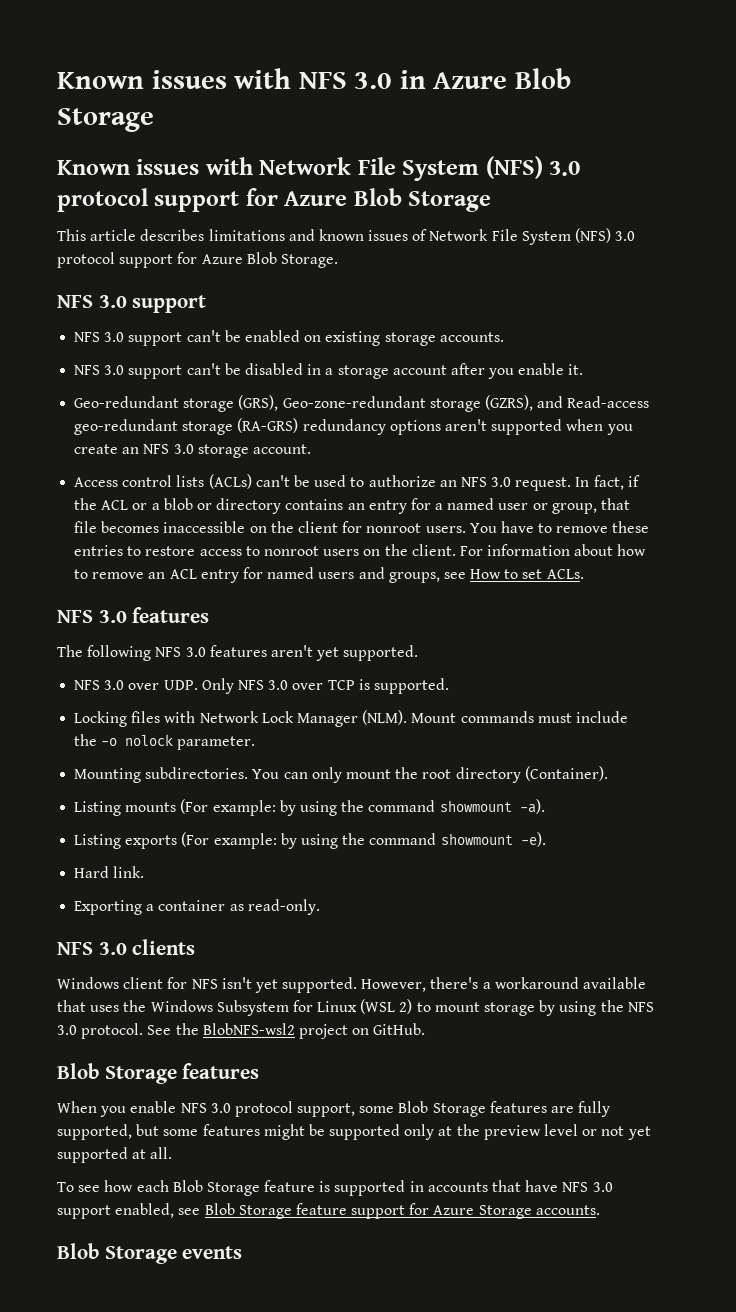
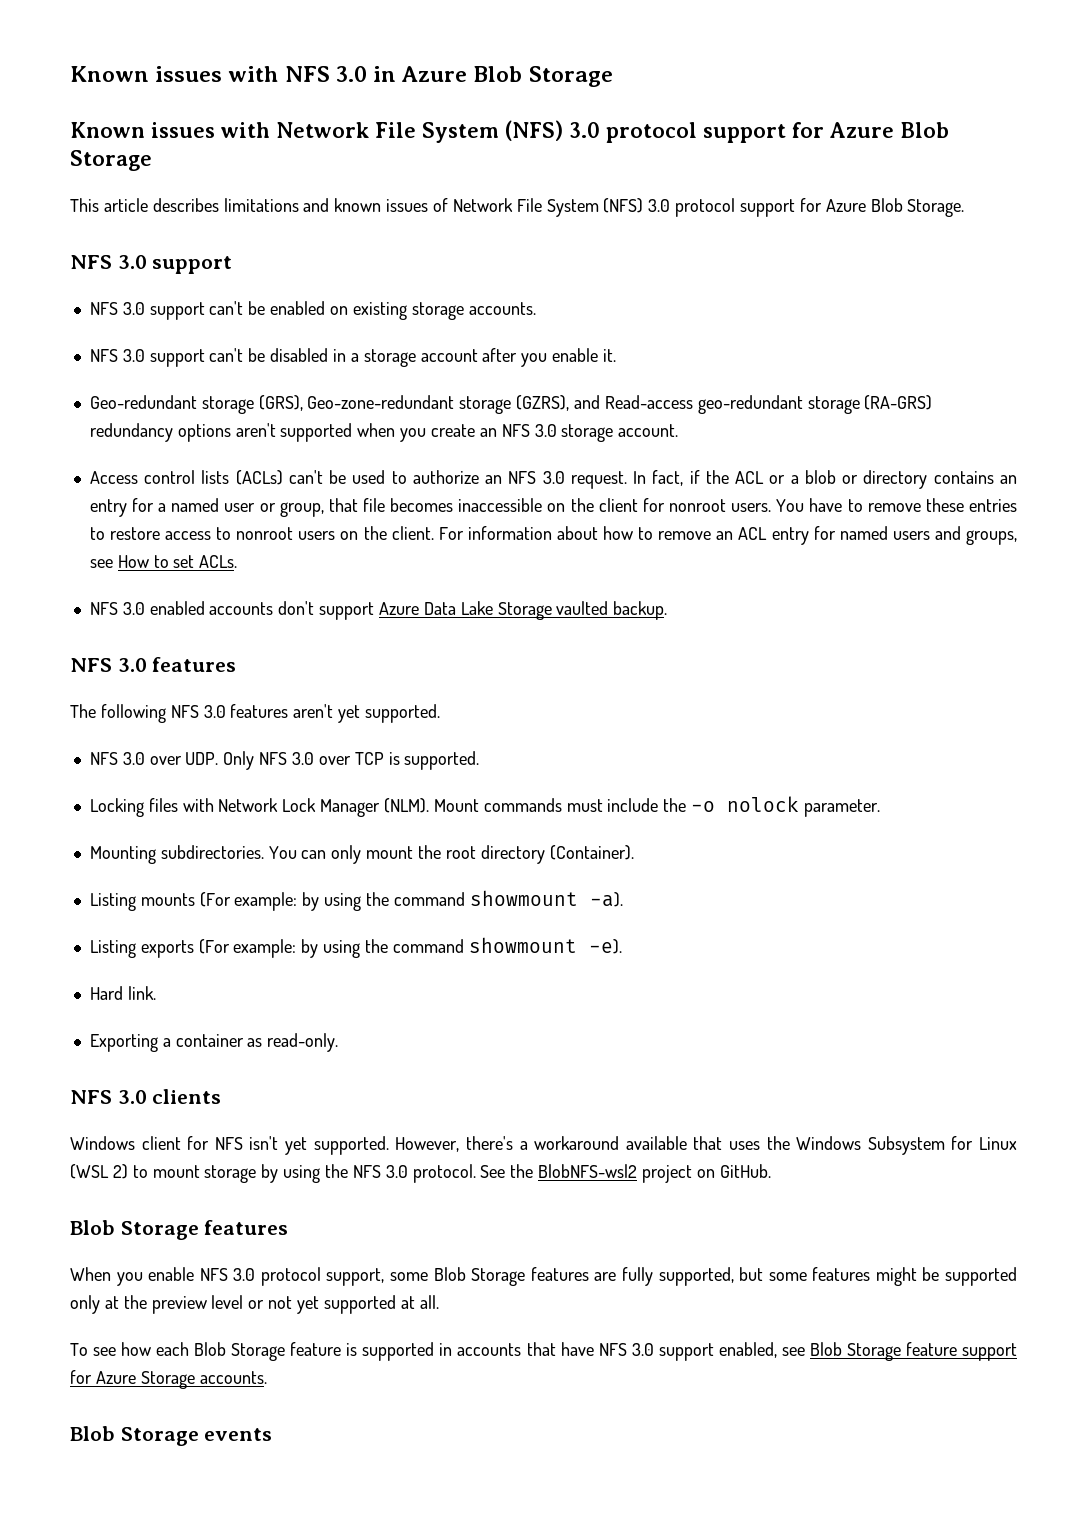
+ NFS 3.0 enabled accounts don't support Azure Data Lake Storage vaulted backup.

